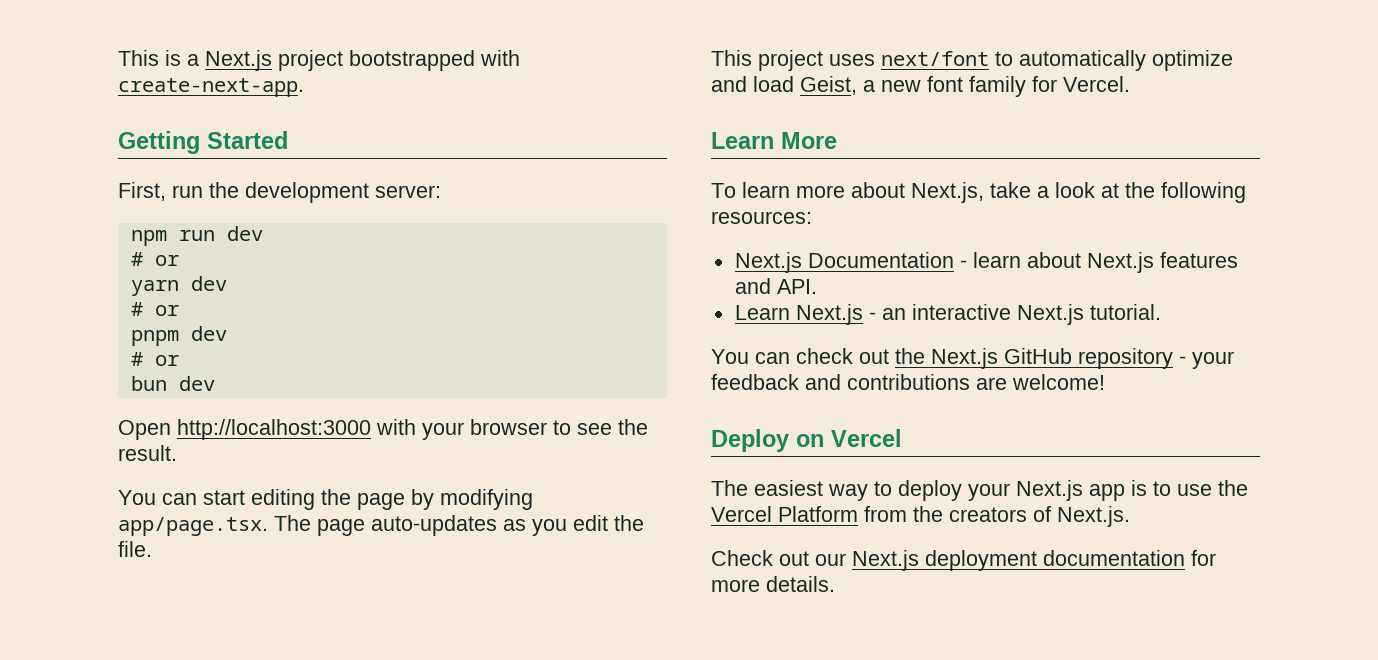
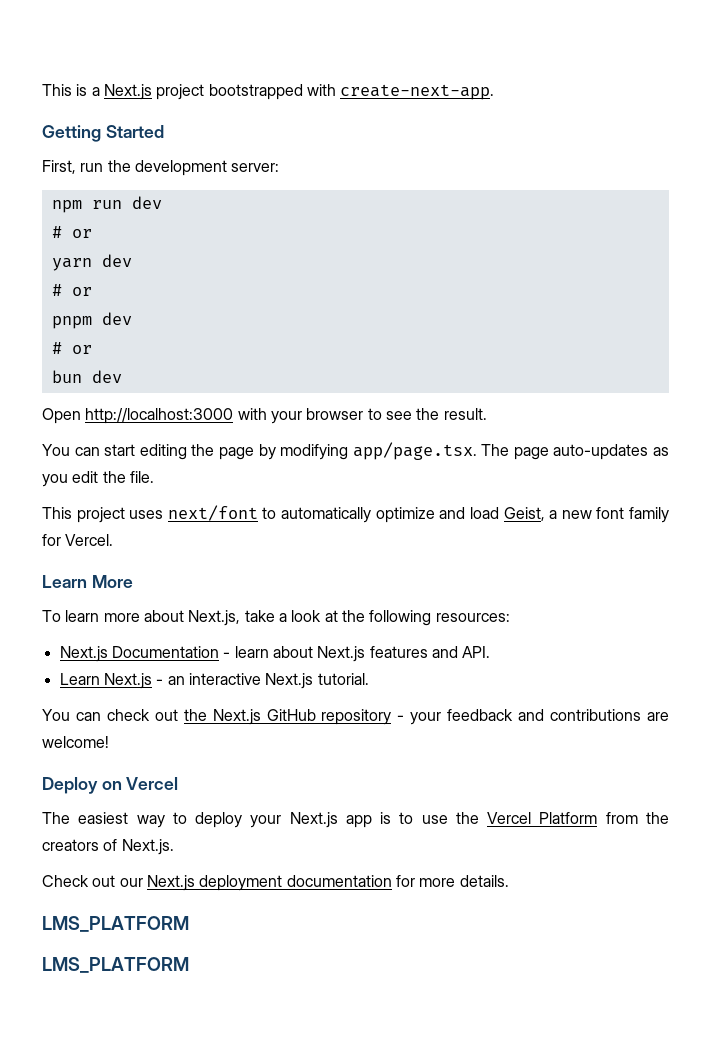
  Check out our Next.js deployment documentation for more details.
+ LMS_PLATFORM
+ LMS_PLATFORM

